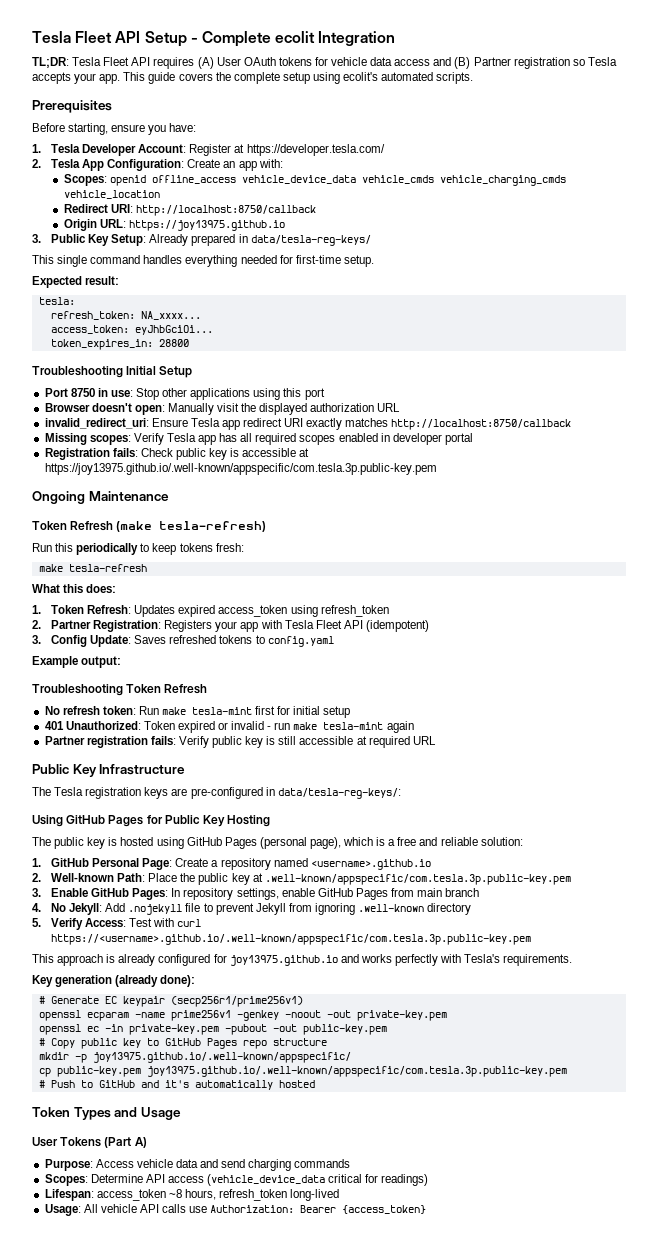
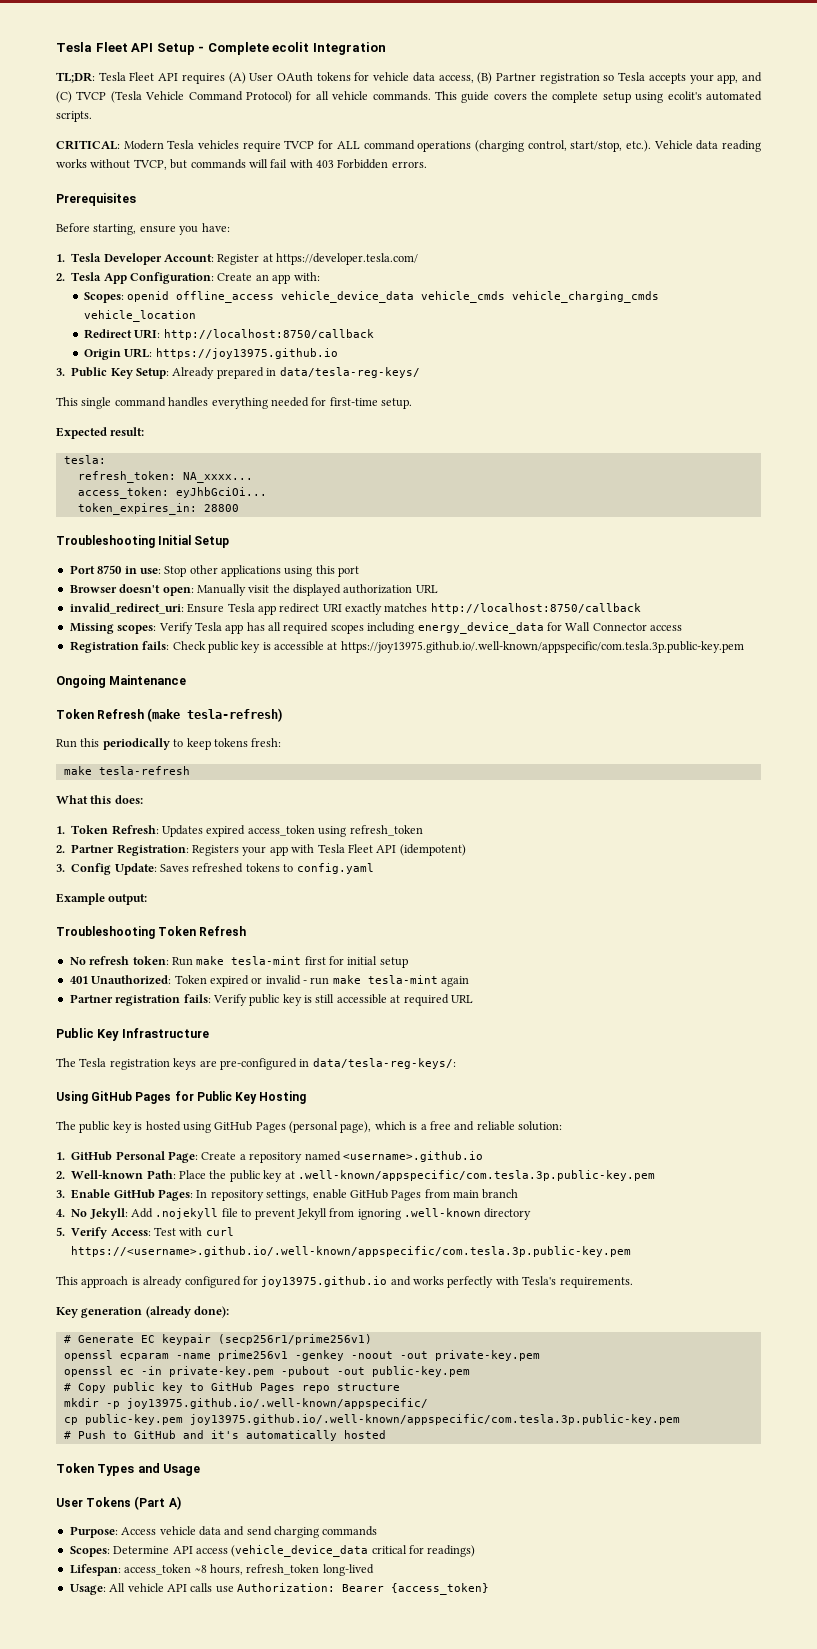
- TL;DR: Tesla Fleet API requires (A) User OAuth tokens for vehicle data access and (B) Partner registration so Tesla accepts your app.
+ TL;DR: Tesla Fleet API requires (A) User OAuth tokens for vehicle data access, (B) Partner registration so Tesla accepts your app, and (C) TVCP (Tesla Vehicle Command Protocol) for all vehicle commands.
+ CRITICAL: Modern Tesla vehicles require TVCP for ALL command operations (charging control, start/stop, etc.). Vehicle data reading works without TVCP, but commands will fail with 403 Forbidden errors.
- Missing scopes: Verify Tesla app has all required scopes enabled in developer portal
+ Missing scopes: Verify Tesla app has all required scopes including energy_device_data for Wall Connector access

